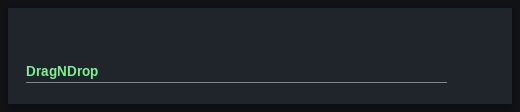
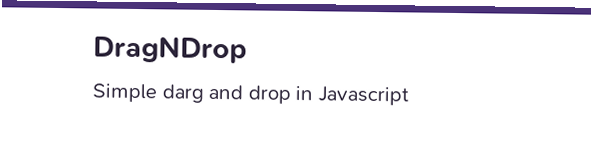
+ Simple darg and drop in Javascript

